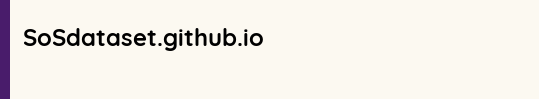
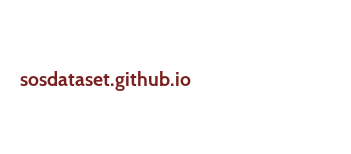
- SoSdataset.github.io
+ sosdataset.github.io

